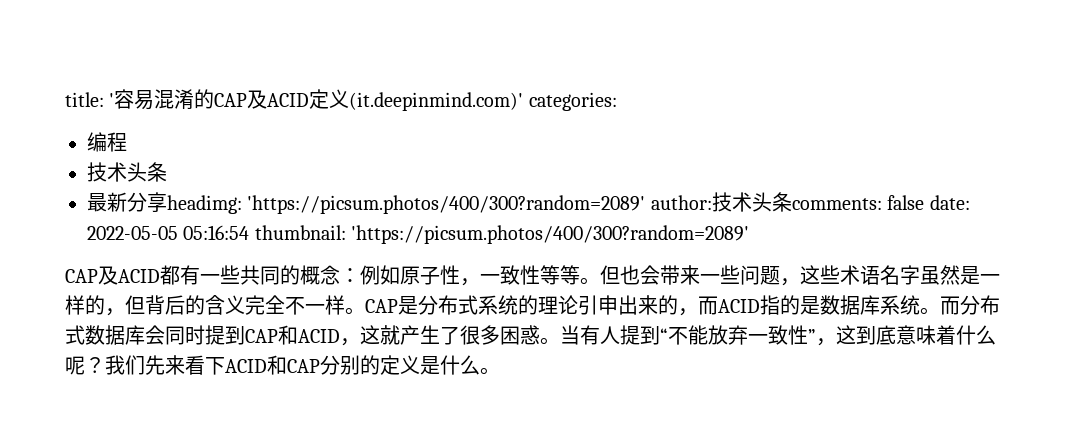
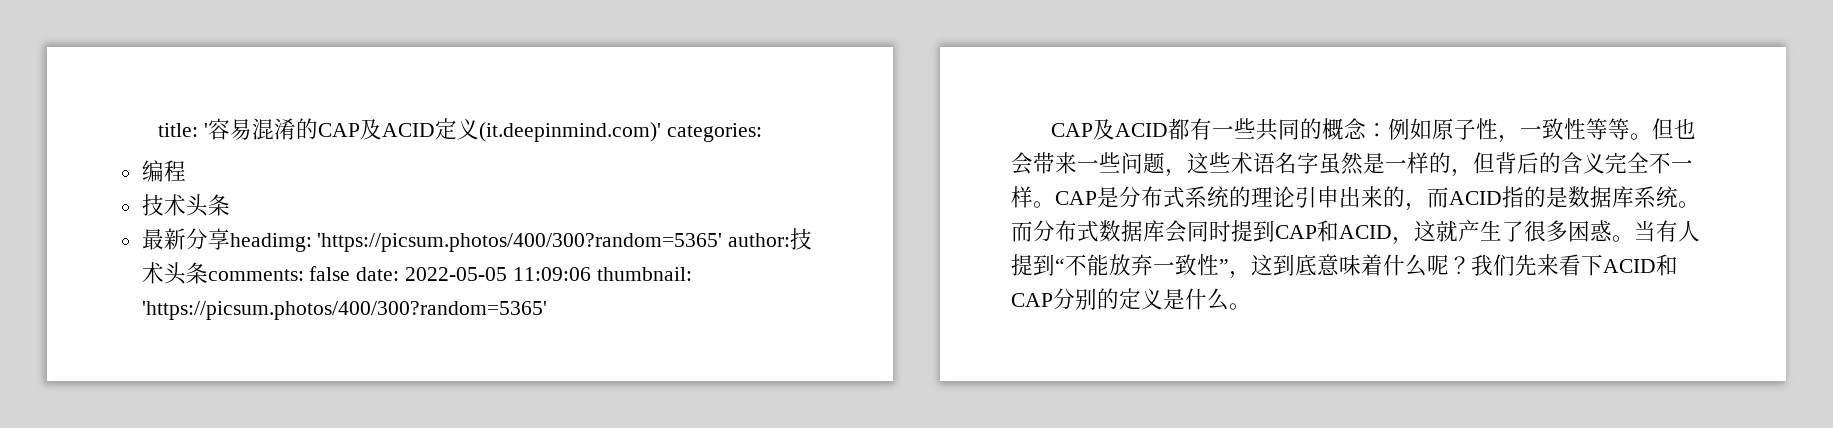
- 最新分享headimg: 'https://picsum.photos/400/300?random=2089' author:技术头条comments: false date: 2022-05-05 05:16:54 thumbnail: 'https://picsum.photos/400/300?random=2089'
+ 最新分享headimg: 'https://picsum.photos/400/300?random=5365' author:技术头条comments: false date: 2022-05-05 11:09:06 thumbnail: 'https://picsum.photos/400/300?random=5365'

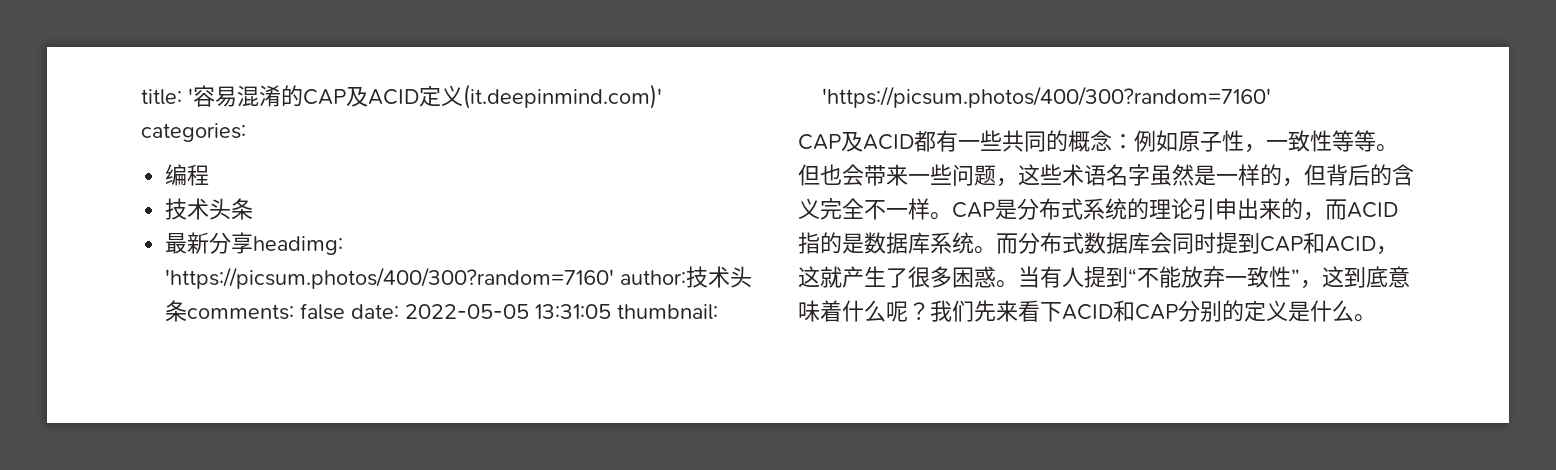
- 最新分享headimg: 'https://picsum.photos/400/300?random=5365' author:技术头条comments: false date: 2022-05-05 11:09:06 thumbnail: 'https://picsum.photos/400/300?random=5365'
+ 最新分享headimg: 'https://picsum.photos/400/300?random=7160' author:技术头条comments: false date: 2022-05-05 13:31:05 thumbnail: 'https://picsum.photos/400/300?random=7160'

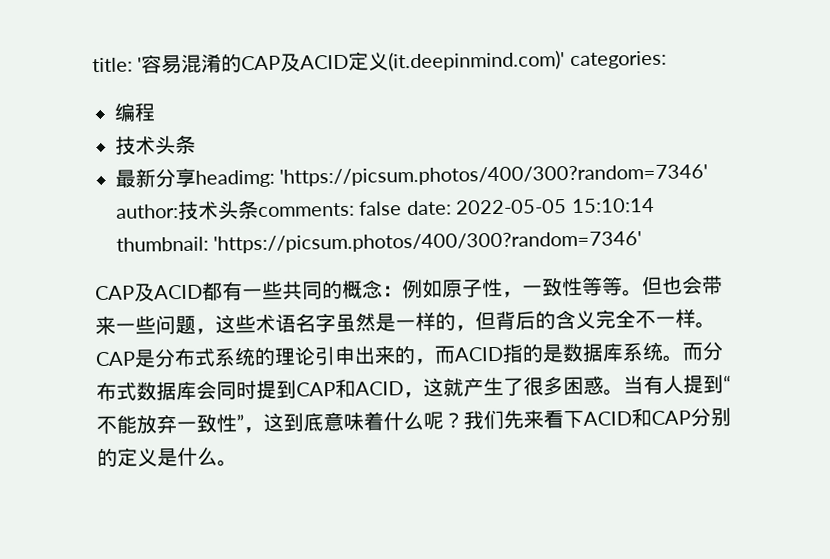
- 最新分享headimg: 'https://picsum.photos/400/300?random=7160' author:技术头条comments: false date: 2022-05-05 13:31:05 thumbnail: 'https://picsum.photos/400/300?random=7160'
+ 最新分享headimg: 'https://picsum.photos/400/300?random=7346' author:技术头条comments: false date: 2022-05-05 15:10:14 thumbnail: 'https://picsum.photos/400/300?random=7346'

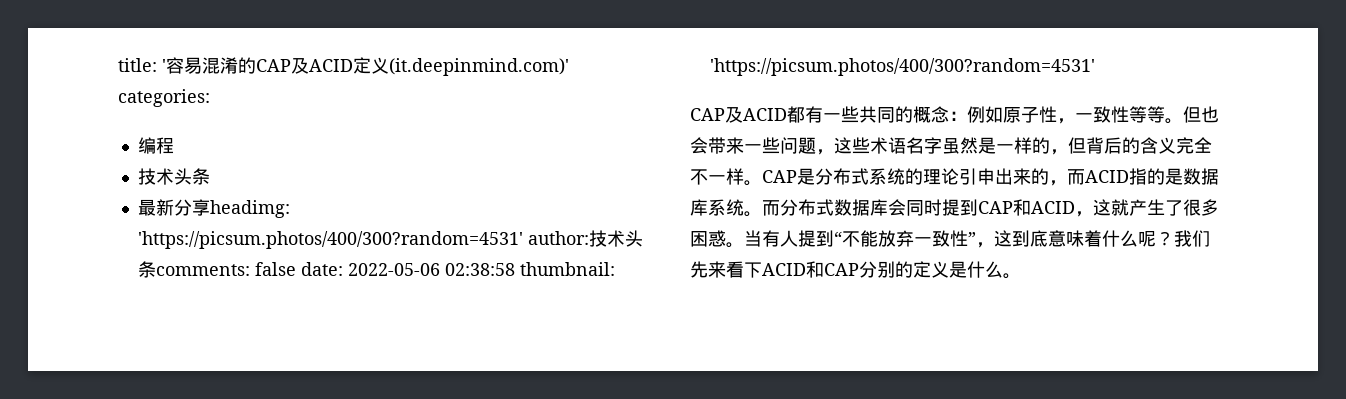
- 最新分享headimg: 'https://picsum.photos/400/300?random=7346' author:技术头条comments: false date: 2022-05-05 15:10:14 thumbnail: 'https://picsum.photos/400/300?random=7346'
+ 最新分享headimg: 'https://picsum.photos/400/300?random=4531' author:技术头条comments: false date: 2022-05-06 02:38:58 thumbnail: 'https://picsum.photos/400/300?random=4531'

